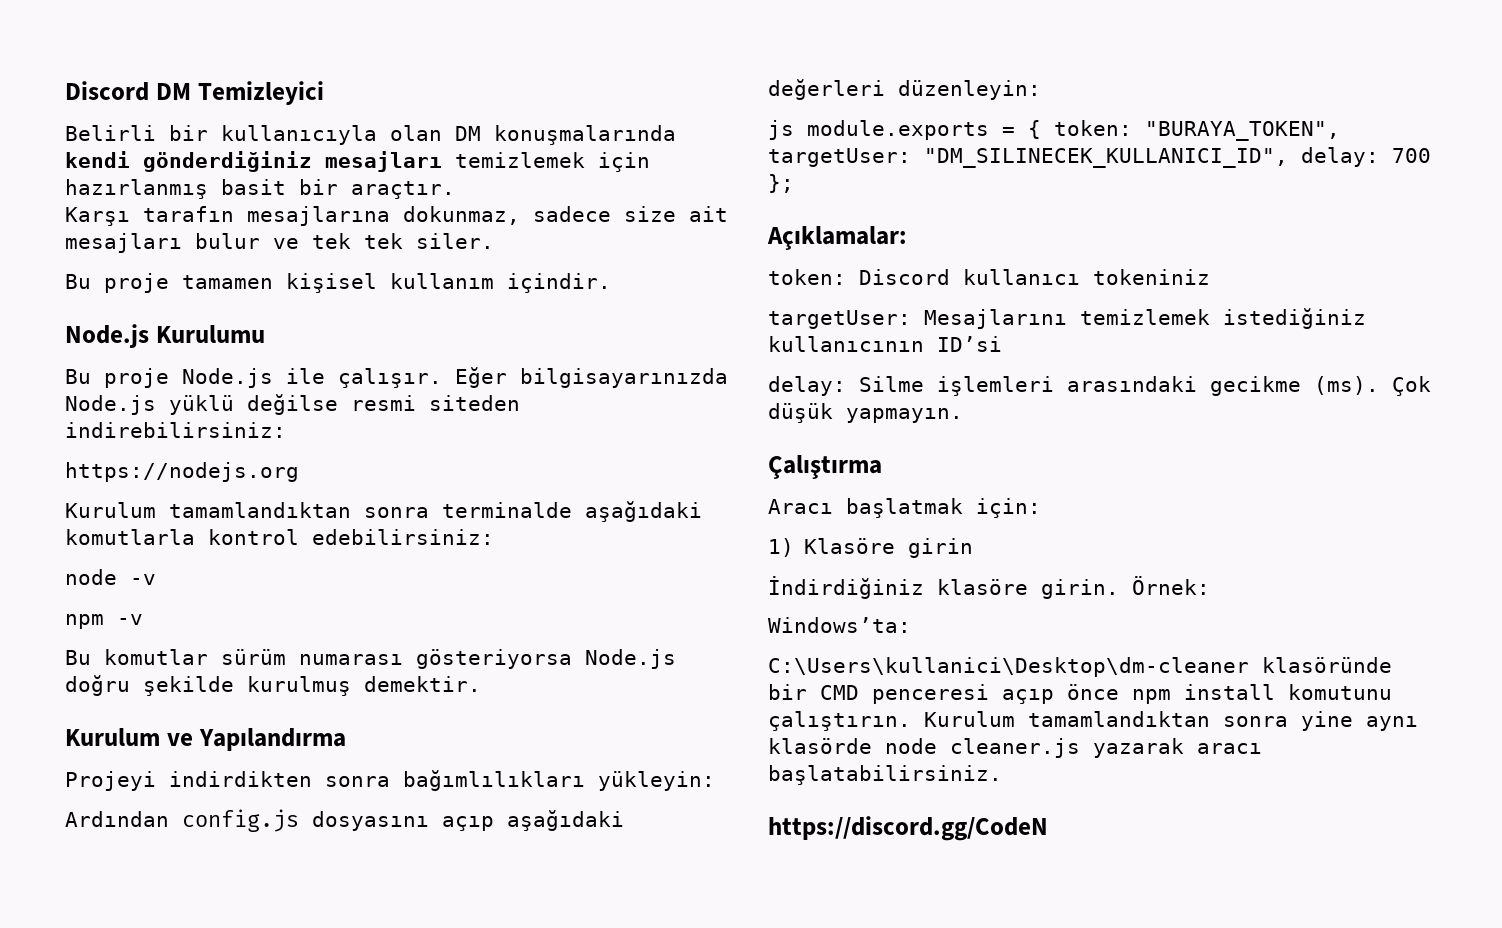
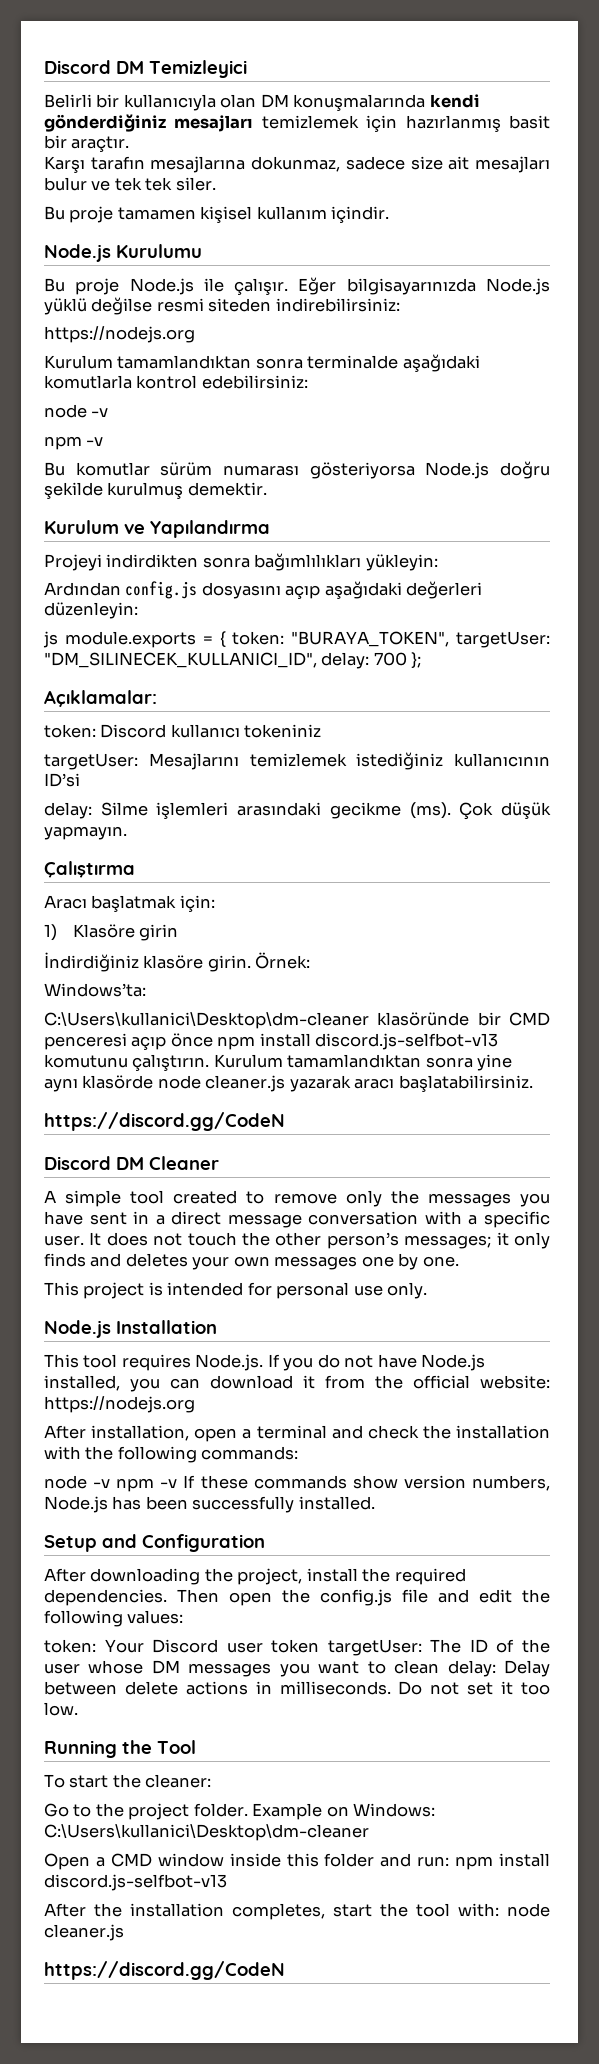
- C:\Users\kullanici\Desktop\dm-cleaner klasöründe bir CMD penceresi açıp önce npm install komutunu çalıştırın.
+ C:\Users\kullanici\Desktop\dm-cleaner klasöründe bir CMD penceresi açıp önce npm install discord.js-selfbot-v13 komutunu çalıştırın.
+ Discord DM Cleaner
+ A simple tool created to remove only the messages you have sent in a direct message conversation with a specific user. It does not touch the other person’s messages; it only finds and deletes your own messages one by one.
+ This project is intended for personal use only.
+ Node.js Installation
+ This tool requires Node.js. If you do not have Node.js installed, you can download it from the official website: https://nodejs.org
+ After installation, open a terminal and check the installation with the following commands:
+ node -v npm -v If these commands show version numbers, Node.js has been successfully installed.
+ Setup and Configuration
+ After downloading the project, install the required dependencies. Then open the config.js file and edit the following values:
+ token: Your Discord user token targetUser: The ID of the user whose DM messages you want to clean delay: Delay between delete actions in milliseconds. Do not set it too low.
+ Running the Tool
+ To start the cleaner:
+ Go to the project folder. Example on Windows: C:\Users\kullanici\Desktop\dm-cleaner
+ Open a CMD window inside this folder and run: npm install discord.js-selfbot-v13
+ After the installation completes, start the tool with: node cleaner.js
+ https://discord.gg/CodeN

